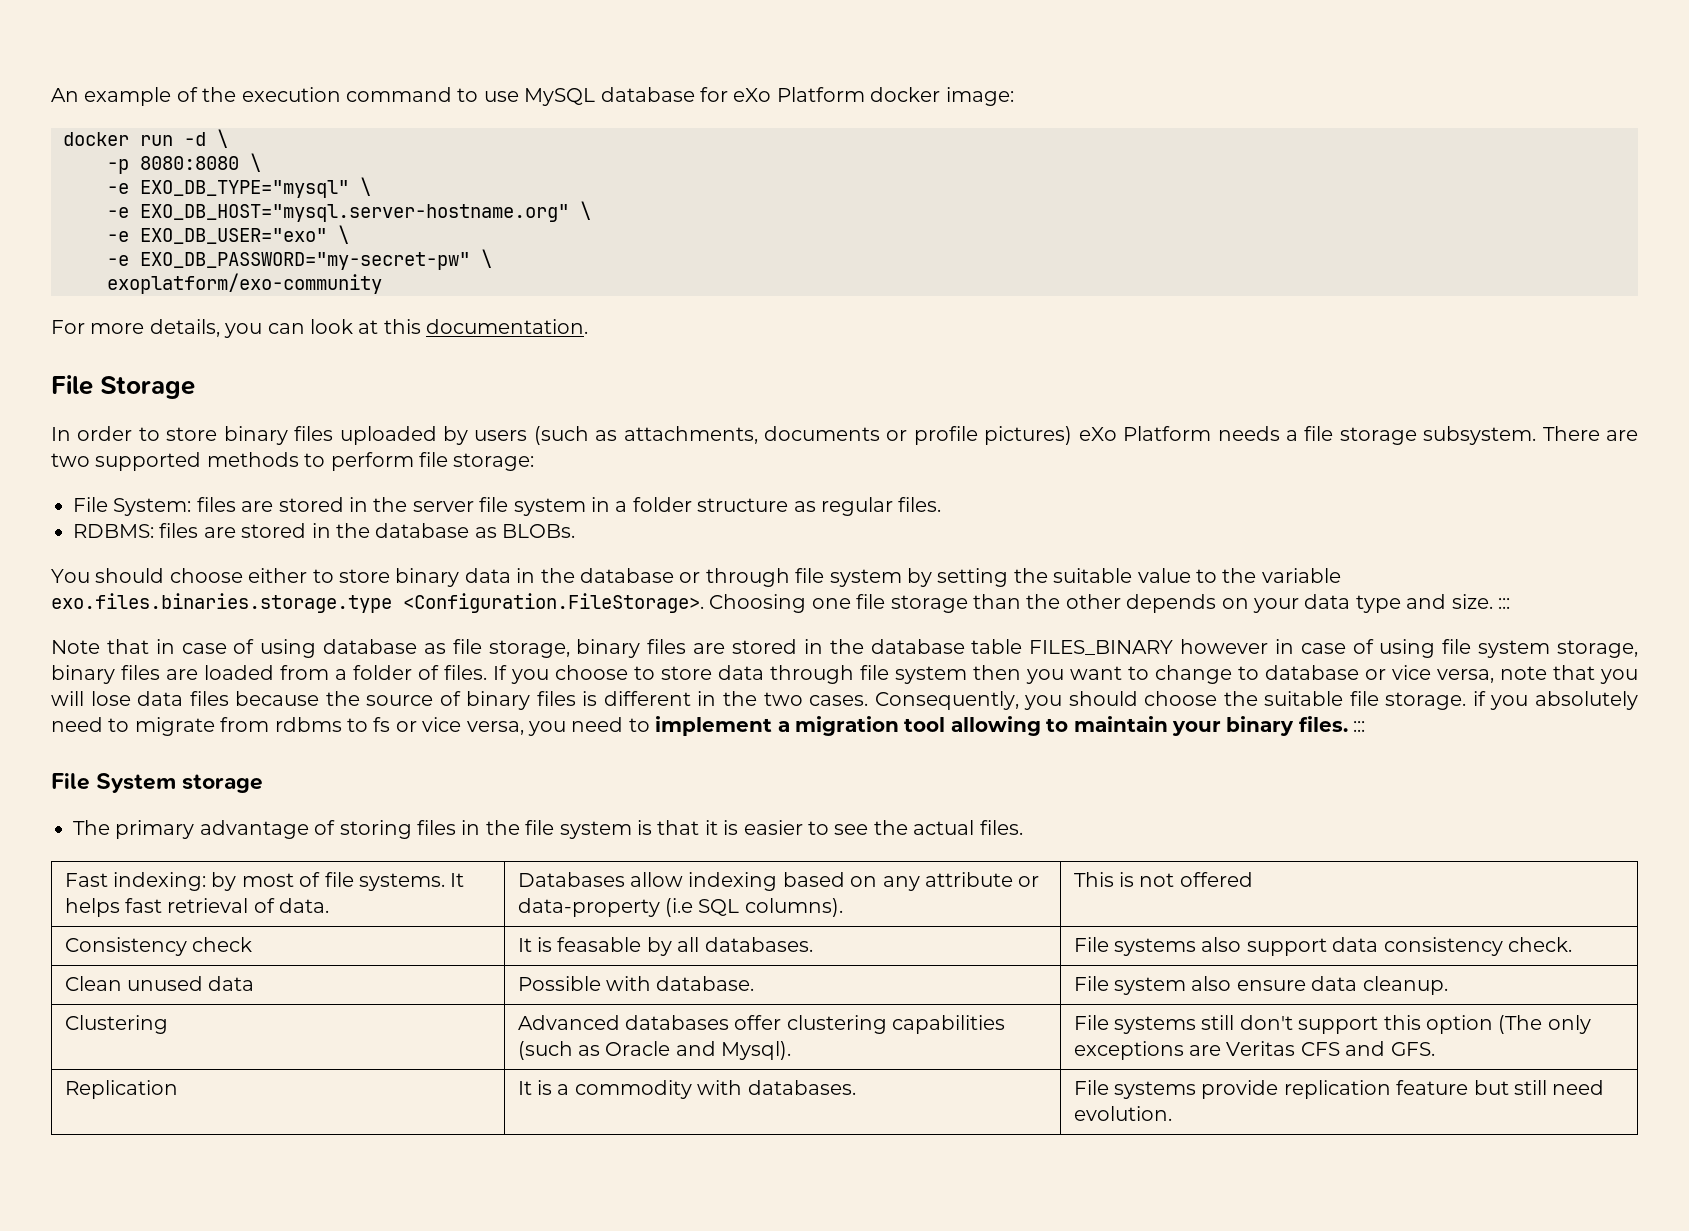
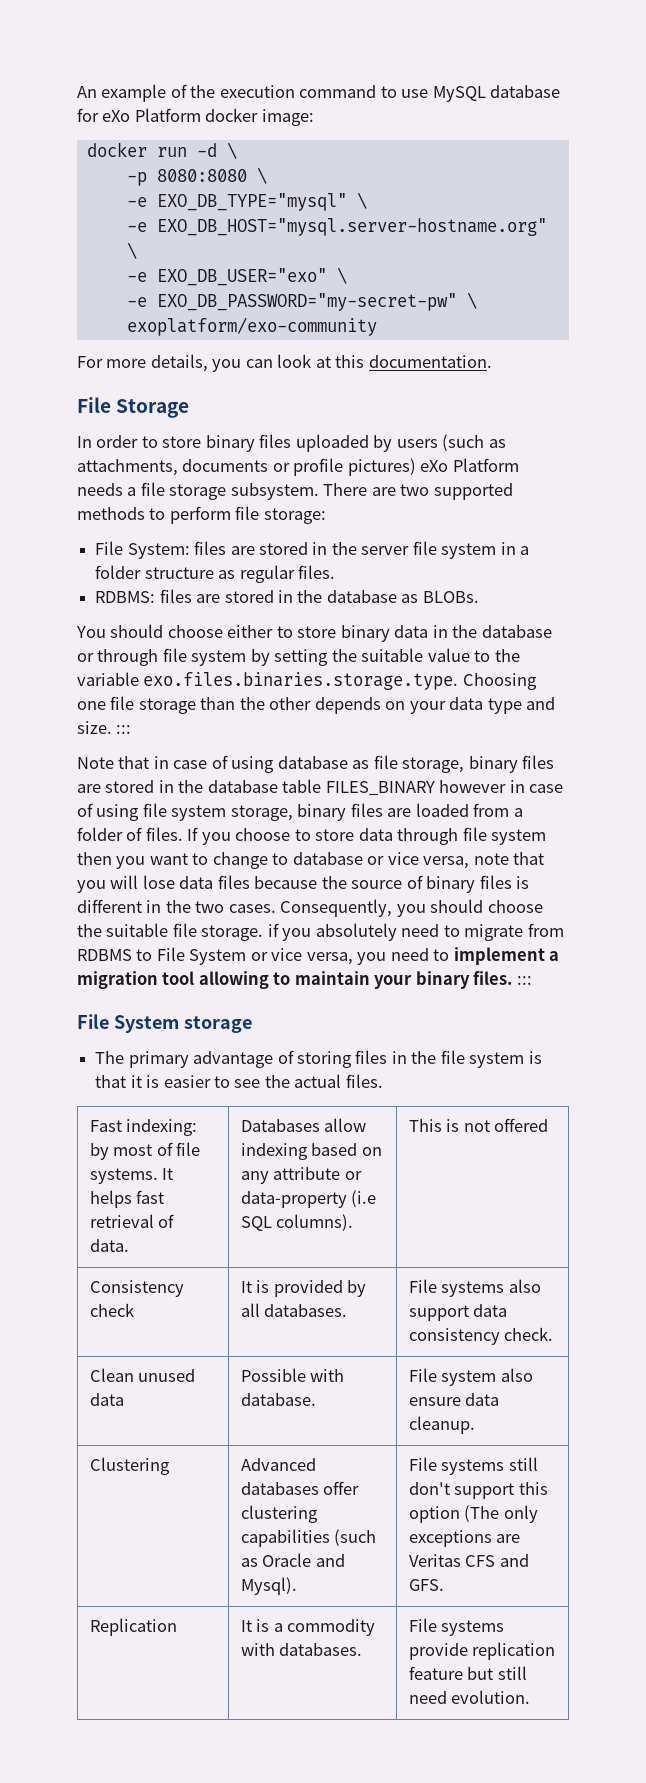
- You should choose either to store binary data in the database or through file system by setting the suitable value to the variable exo.files.binaries.storage.type <Configuration.FileStorage>. Choosing one file storage than the other depends on your data type and size. :::
+ You should choose either to store binary data in the database or through file system by setting the suitable value to the variable exo.files.binaries.storage.type. Choosing one file storage than the other depends on your data type and size. :::
- Consequently, you should choose the suitable file storage. if you absolutely need to migrate from rdbms to fs or vice versa, you need to implement a migration tool allowing to maintain your binary files. :::
+ Consequently, you should choose the suitable file storage. if you absolutely need to migrate from RDBMS to File System or vice versa, you need to implement a migration tool allowing to maintain your binary files. :::
- Consistency check | It is feasable by all databases. | File systems also support data consistency check.
+ Consistency check | It is provided by all databases. | File systems also support data consistency check.

